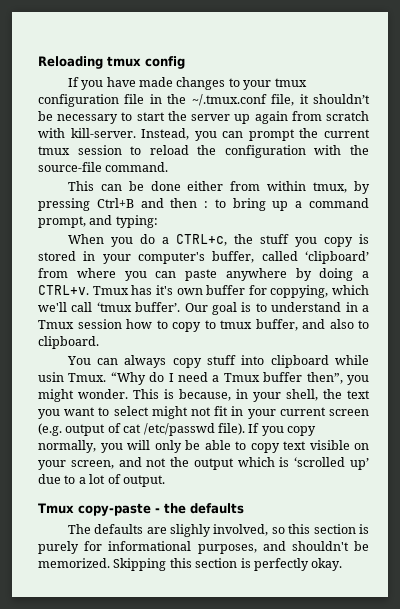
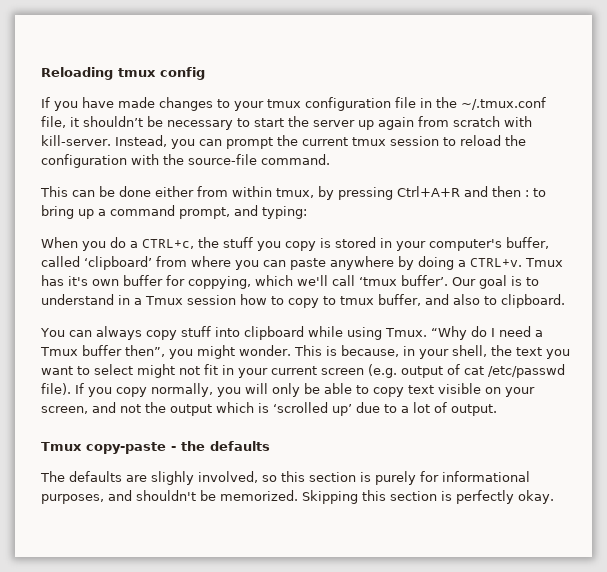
- This can be done either from within tmux, by pressing Ctrl+B and then : to bring up a command prompt, and typing:
+ This can be done either from within tmux, by pressing Ctrl+A+R and then : to bring up a command prompt, and typing:
- You can always copy stuff into clipboard while usin Tmux.
+ You can always copy stuff into clipboard while using Tmux.

